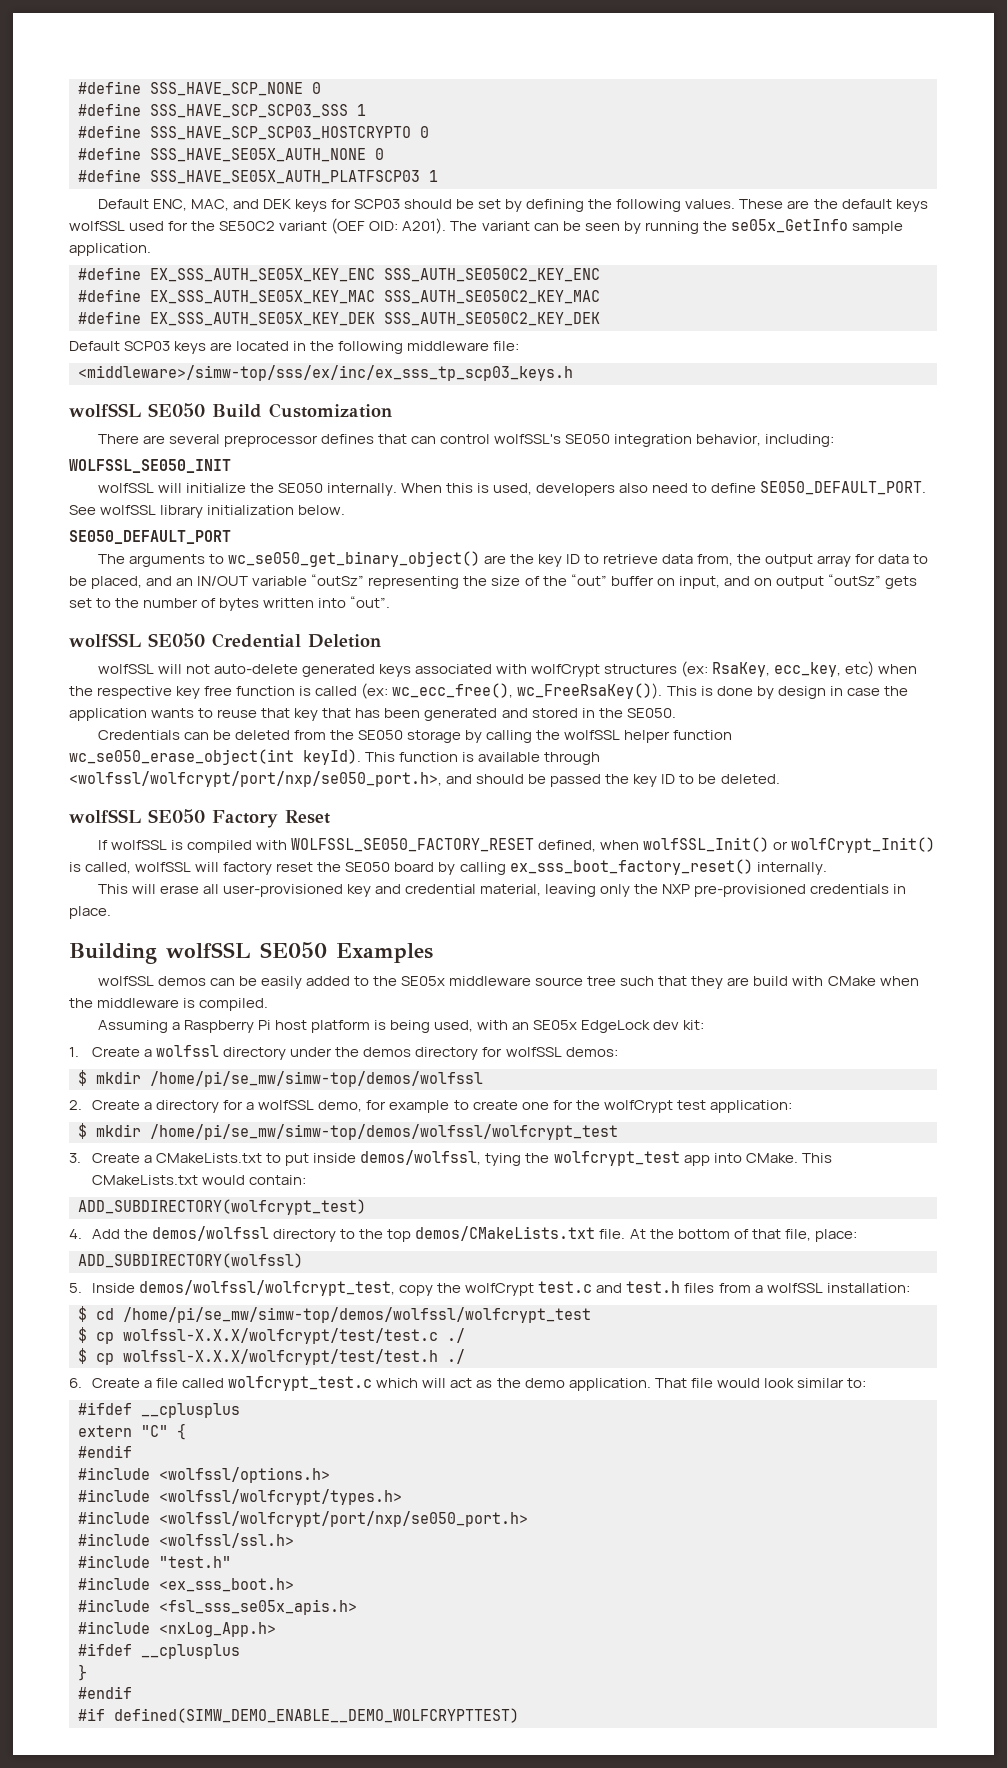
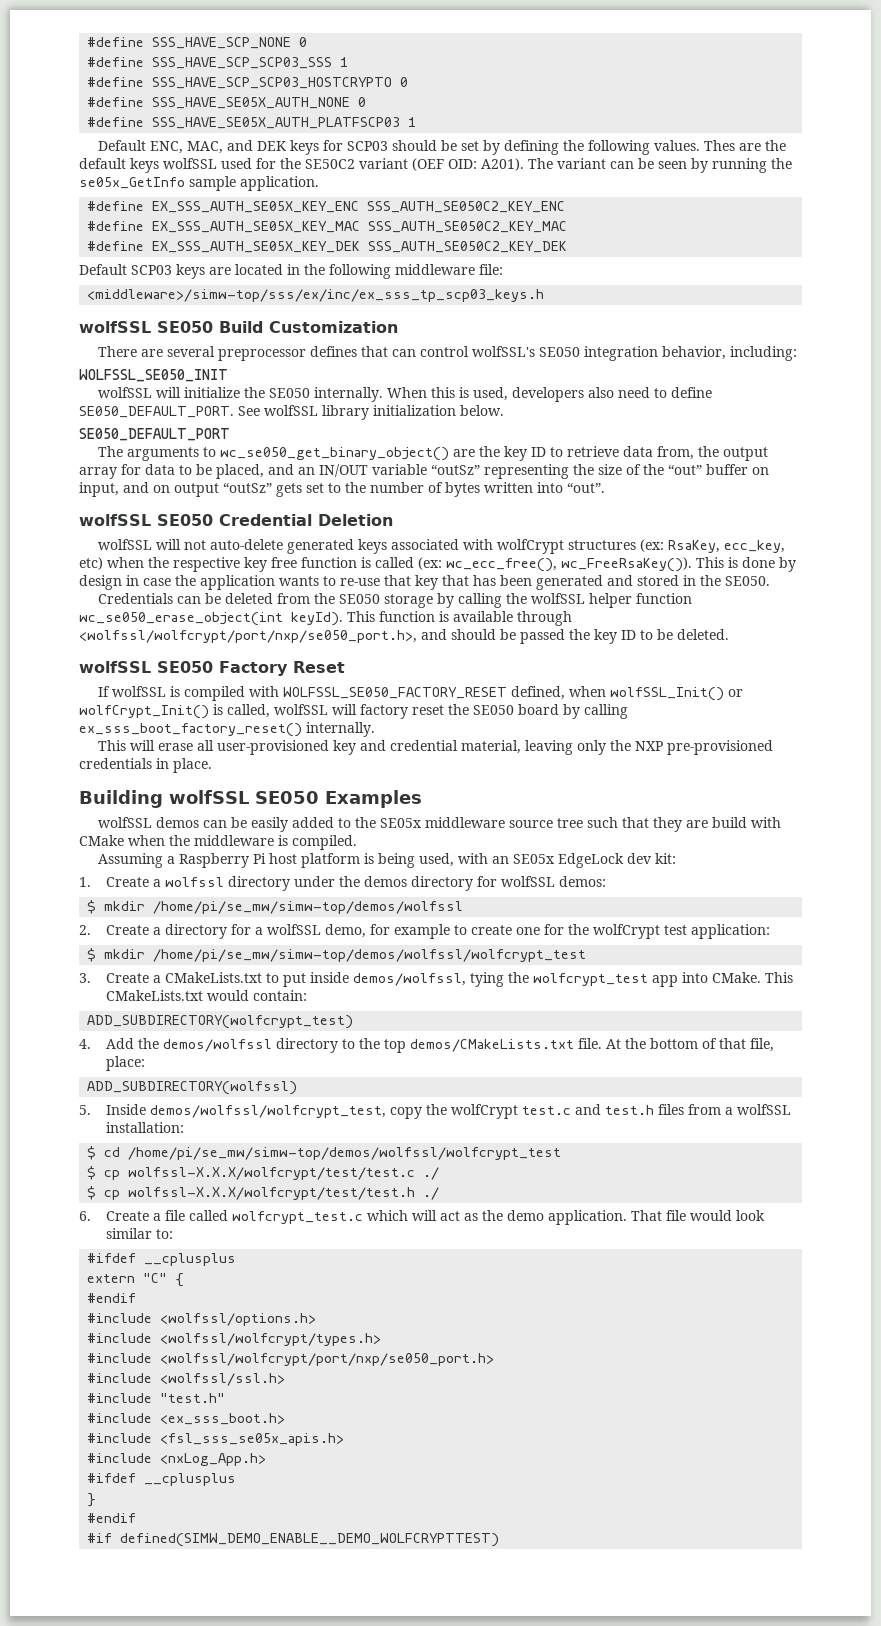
- These are the default keys wolfSSL used for the SE50C2 variant (OEF OID: A201).
+ Thes are the default keys wolfSSL used for the SE50C2 variant (OEF OID: A201).
- This is done by design in case the application wants to reuse that key that has been generated and stored in the SE050.
+ This is done by design in case the application wants to re-use that key that has been generated and stored in the SE050.

